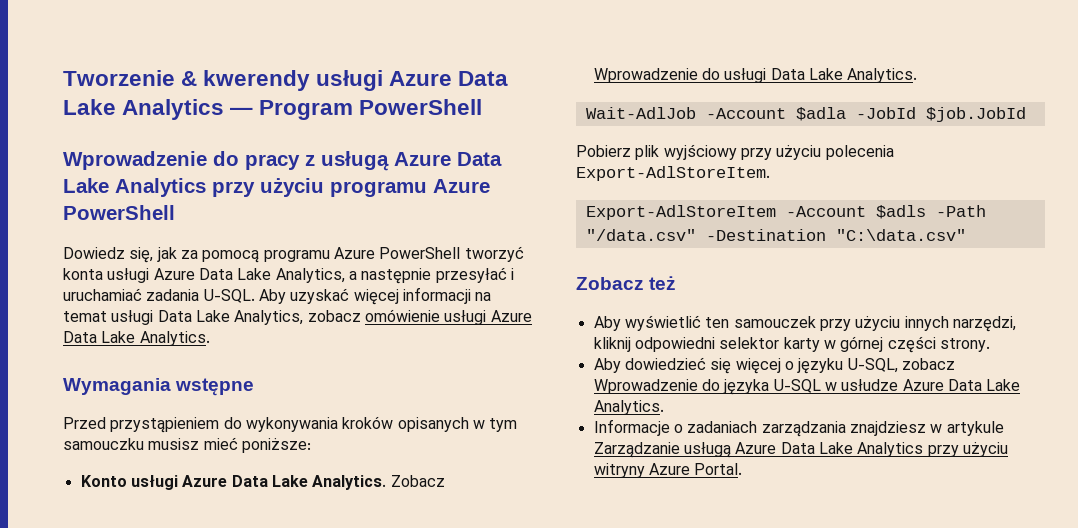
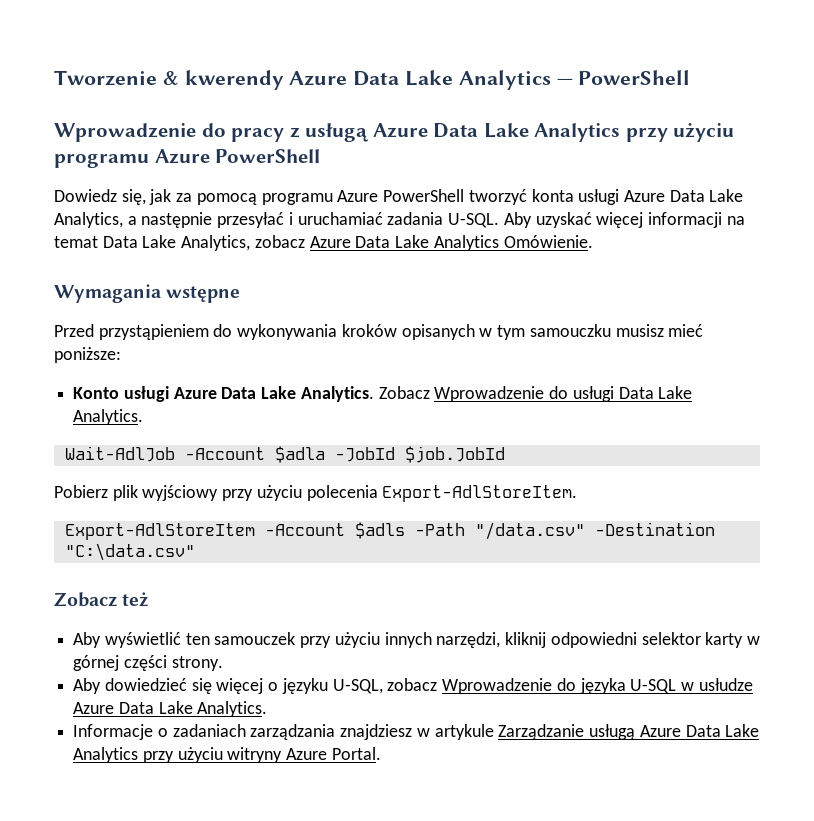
- Tworzenie & kwerendy usługi Azure Data Lake Analytics — Program PowerShell
+ Tworzenie & kwerendy Azure Data Lake Analytics — PowerShell
- Aby uzyskać więcej informacji na temat usługi Data Lake Analytics, zobacz omówienie usługi Azure Data Lake Analytics.
+ Aby uzyskać więcej informacji na temat Data Lake Analytics, zobacz Azure Data Lake Analytics Omówienie.

